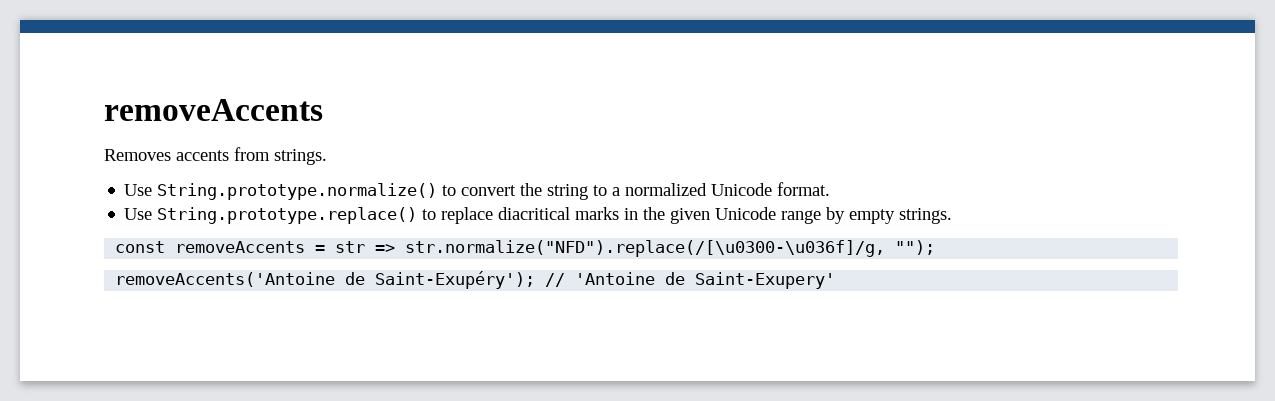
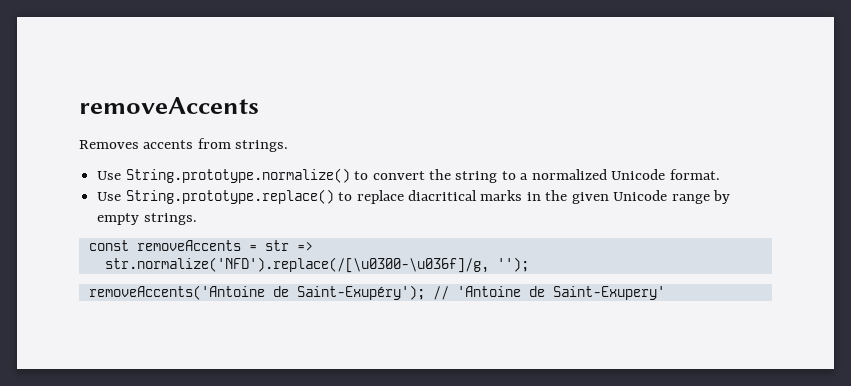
- const removeAccents = str => str.normalize("NFD").replace(/[\u0300-\u036f]/g, "");
+ const removeAccents = str =>
+ str.normalize('NFD').replace(/[\u0300-\u036f]/g, '');

